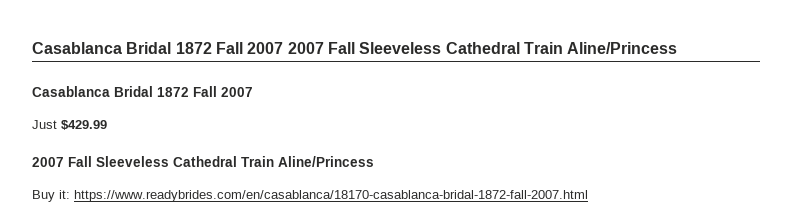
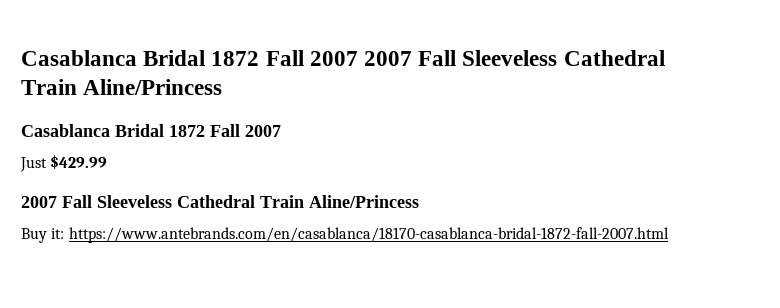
- Buy it: https://www.readybrides.com/en/casablanca/18170-casablanca-bridal-1872-fall-2007.html
+ Buy it: https://www.antebrands.com/en/casablanca/18170-casablanca-bridal-1872-fall-2007.html

